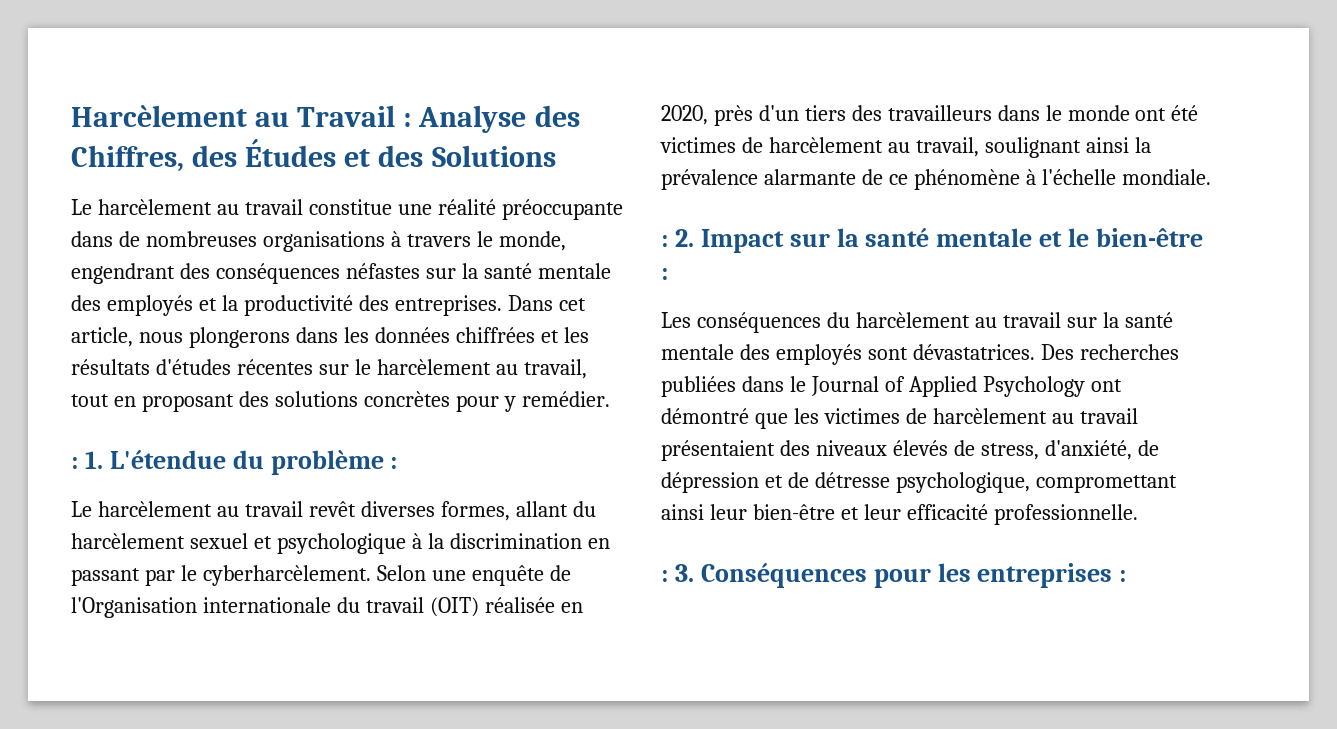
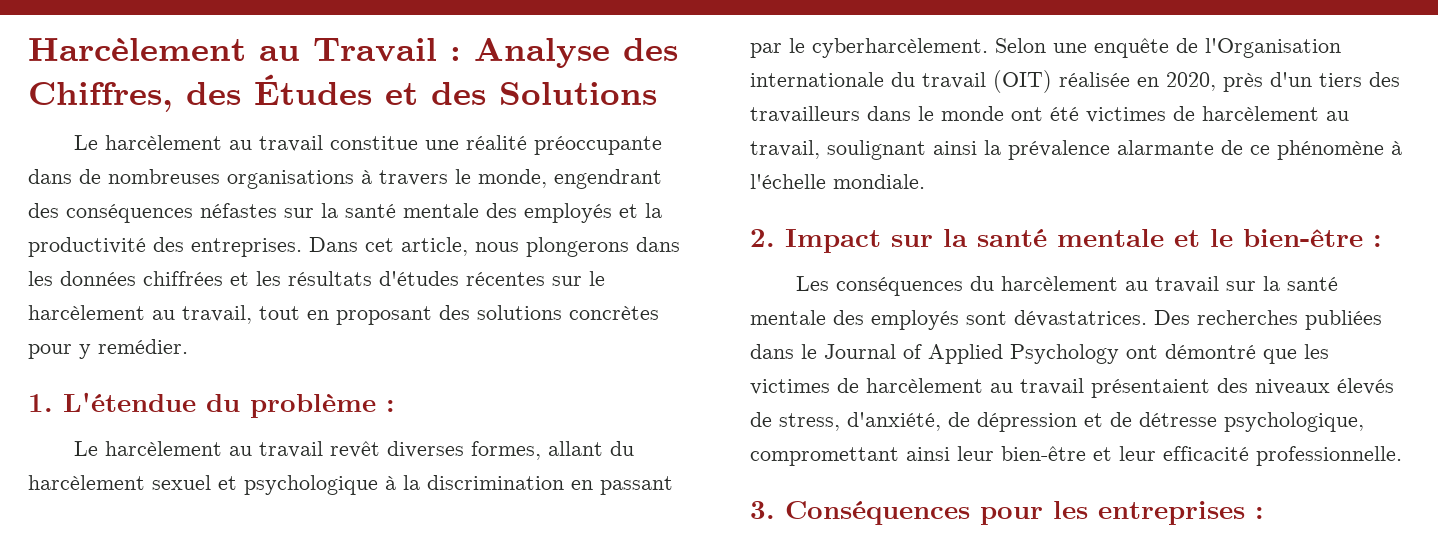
- : 1. L'étendue du problème :
+ 1. L'étendue du problème :
- : 2. Impact sur la santé mentale et le bien-être :
+ 2. Impact sur la santé mentale et le bien-être :
- : 3. Conséquences pour les entreprises :
+ 3. Conséquences pour les entreprises :

